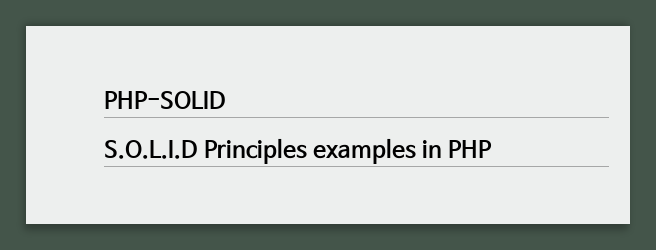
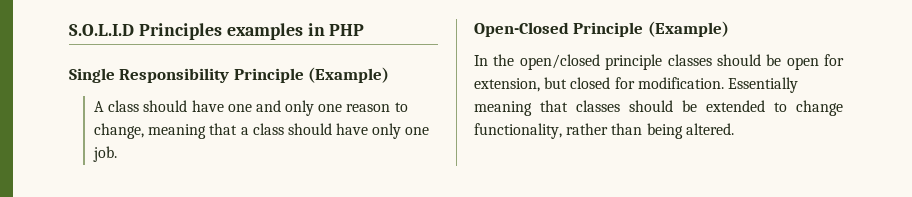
- PHP-SOLID
+ Single Responsibility Principle (Example)
+ A class should have one and only one reason to change, meaning that a class should have only one job.
+ Open-Closed Principle (Example)
+ In the open/closed principle classes should be open for extension, but closed for modification. Essentially meaning that classes should be extended to change functionality, rather than being altered.

